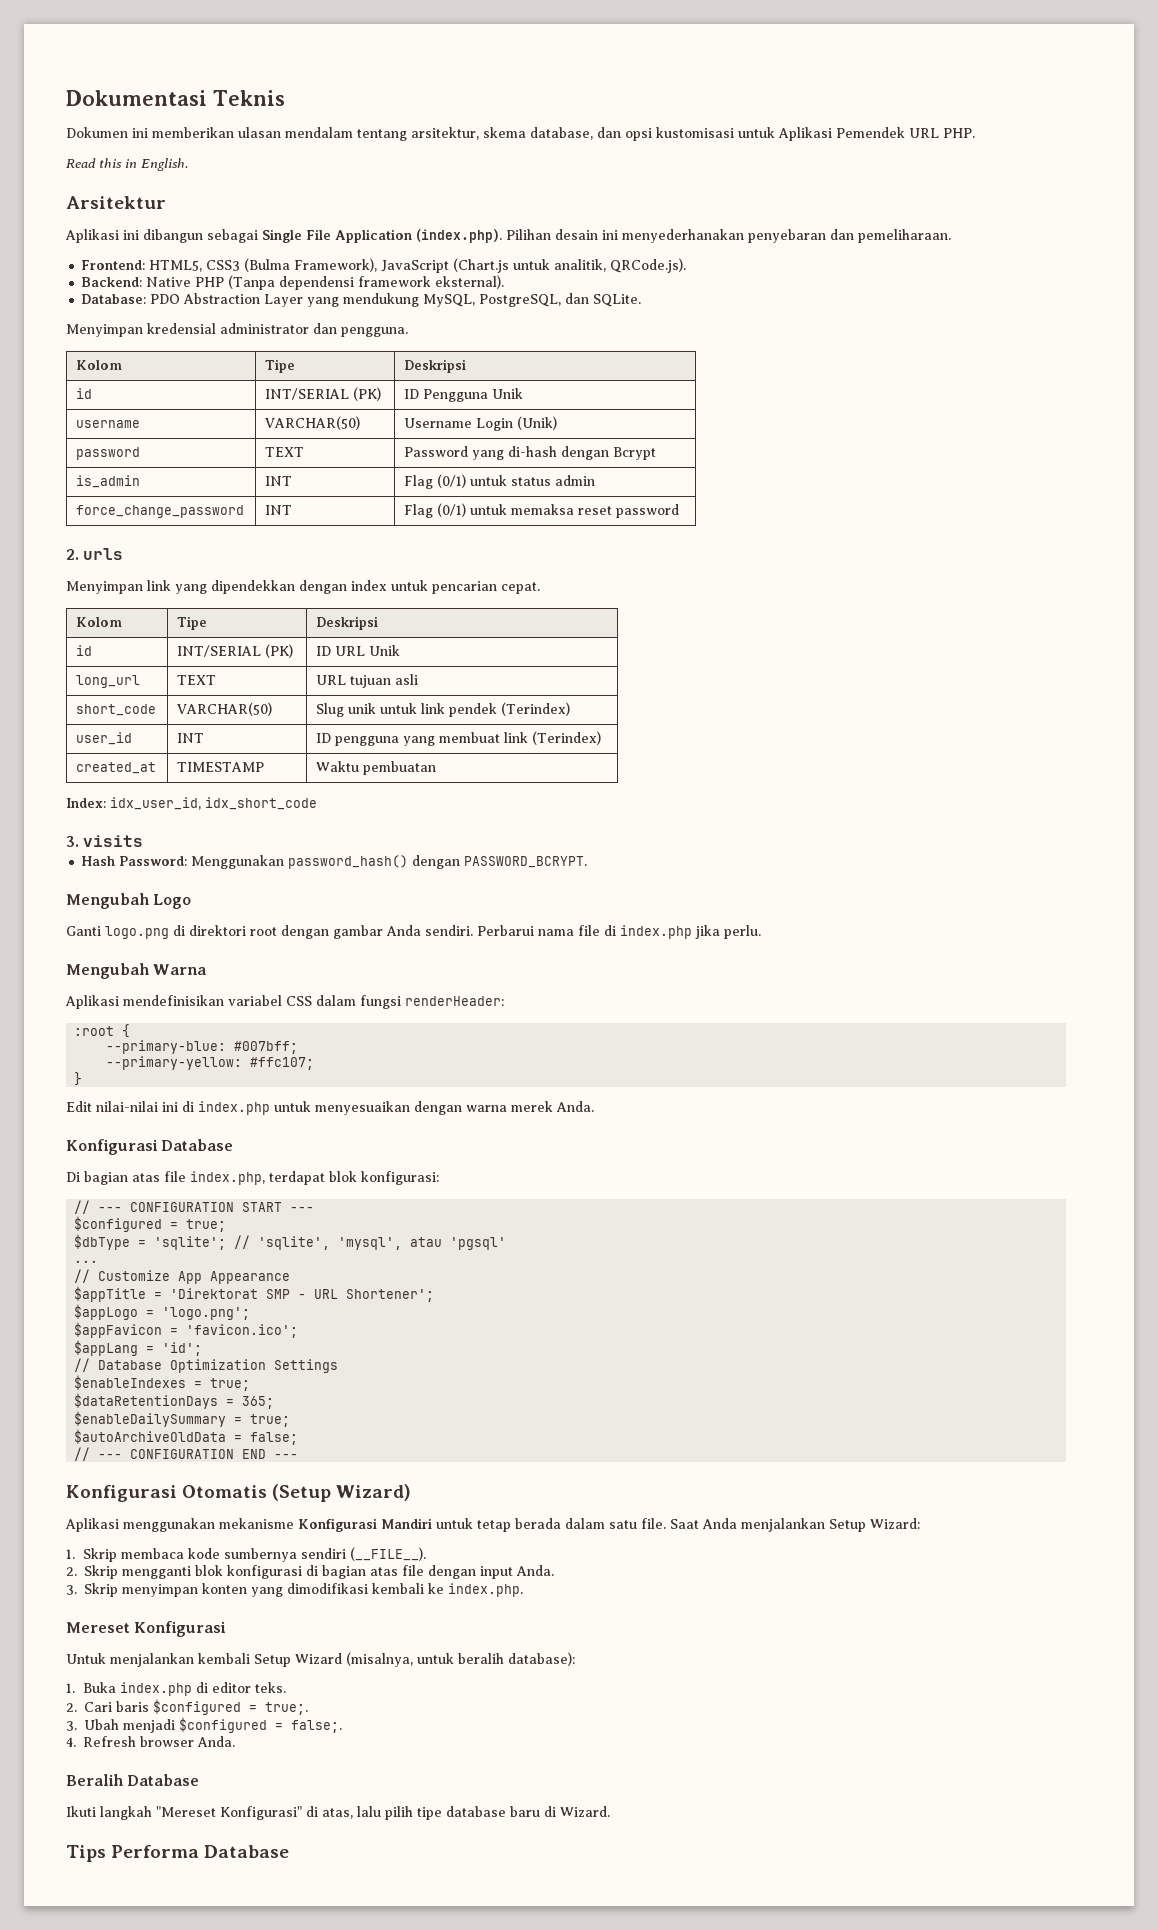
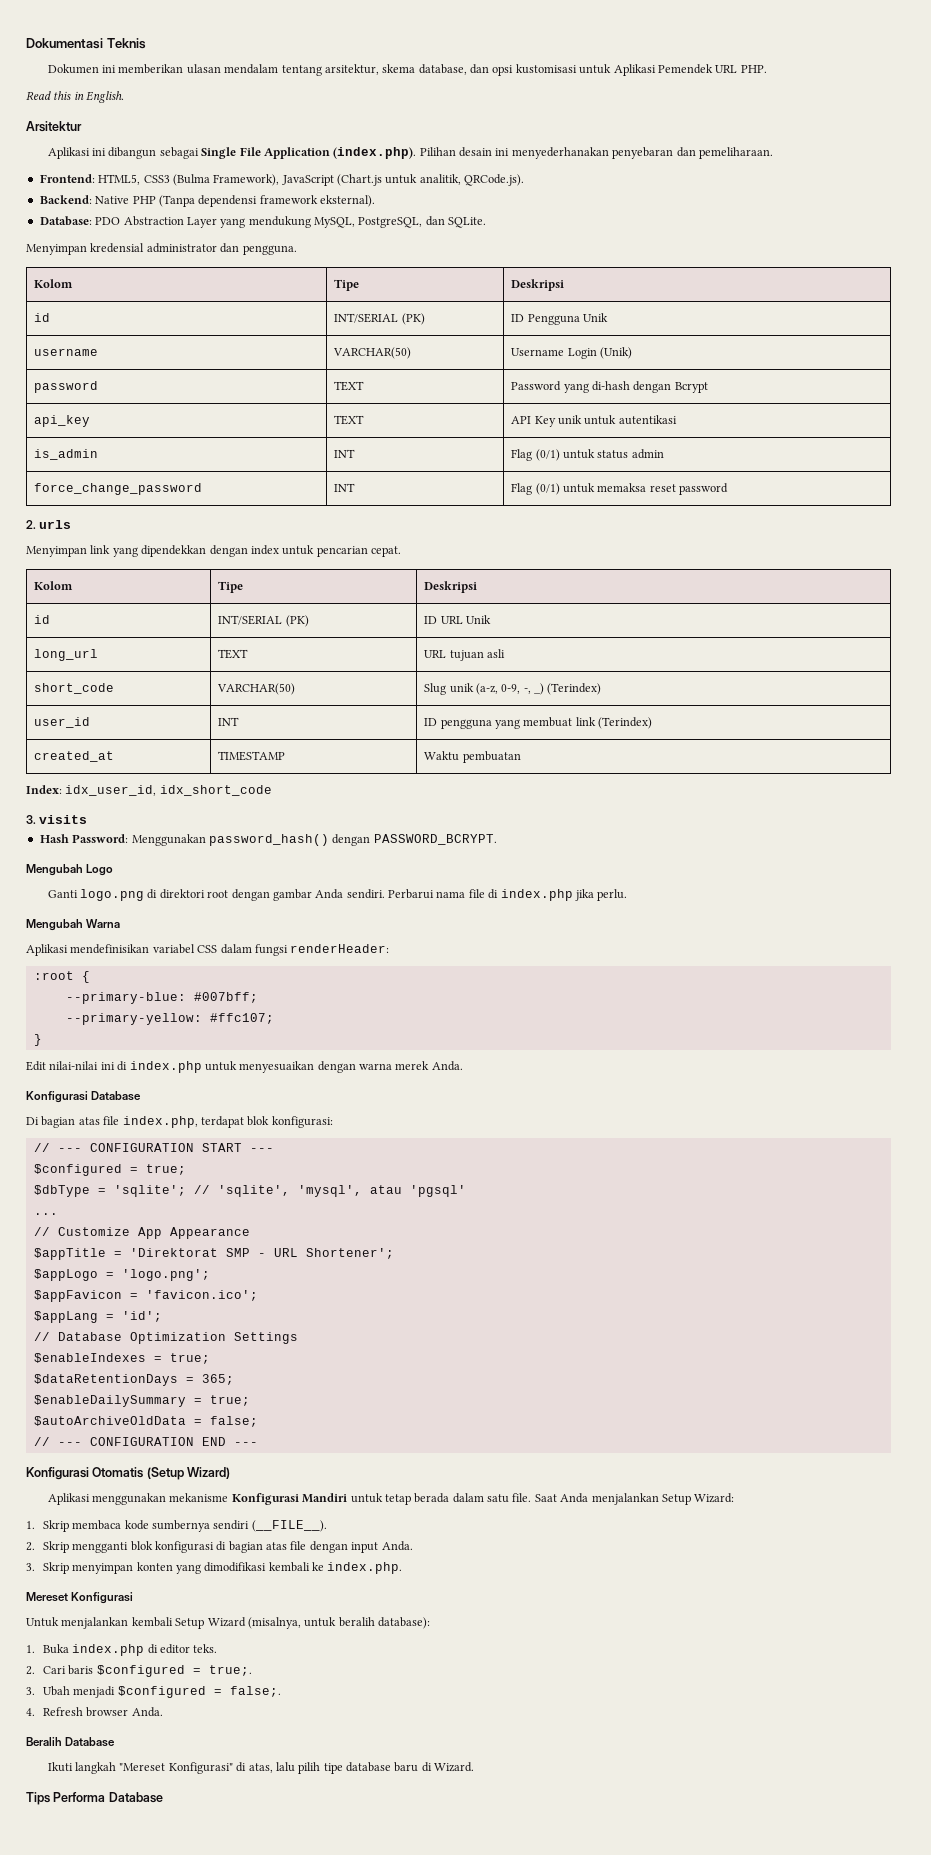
+ api_key | TEXT | API Key unik untuk autentikasi
- short_code | VARCHAR(50) | Slug unik untuk link pendek (Terindex)
+ short_code | VARCHAR(50) | Slug unik (a-z, 0-9, -, _) (Terindex)

